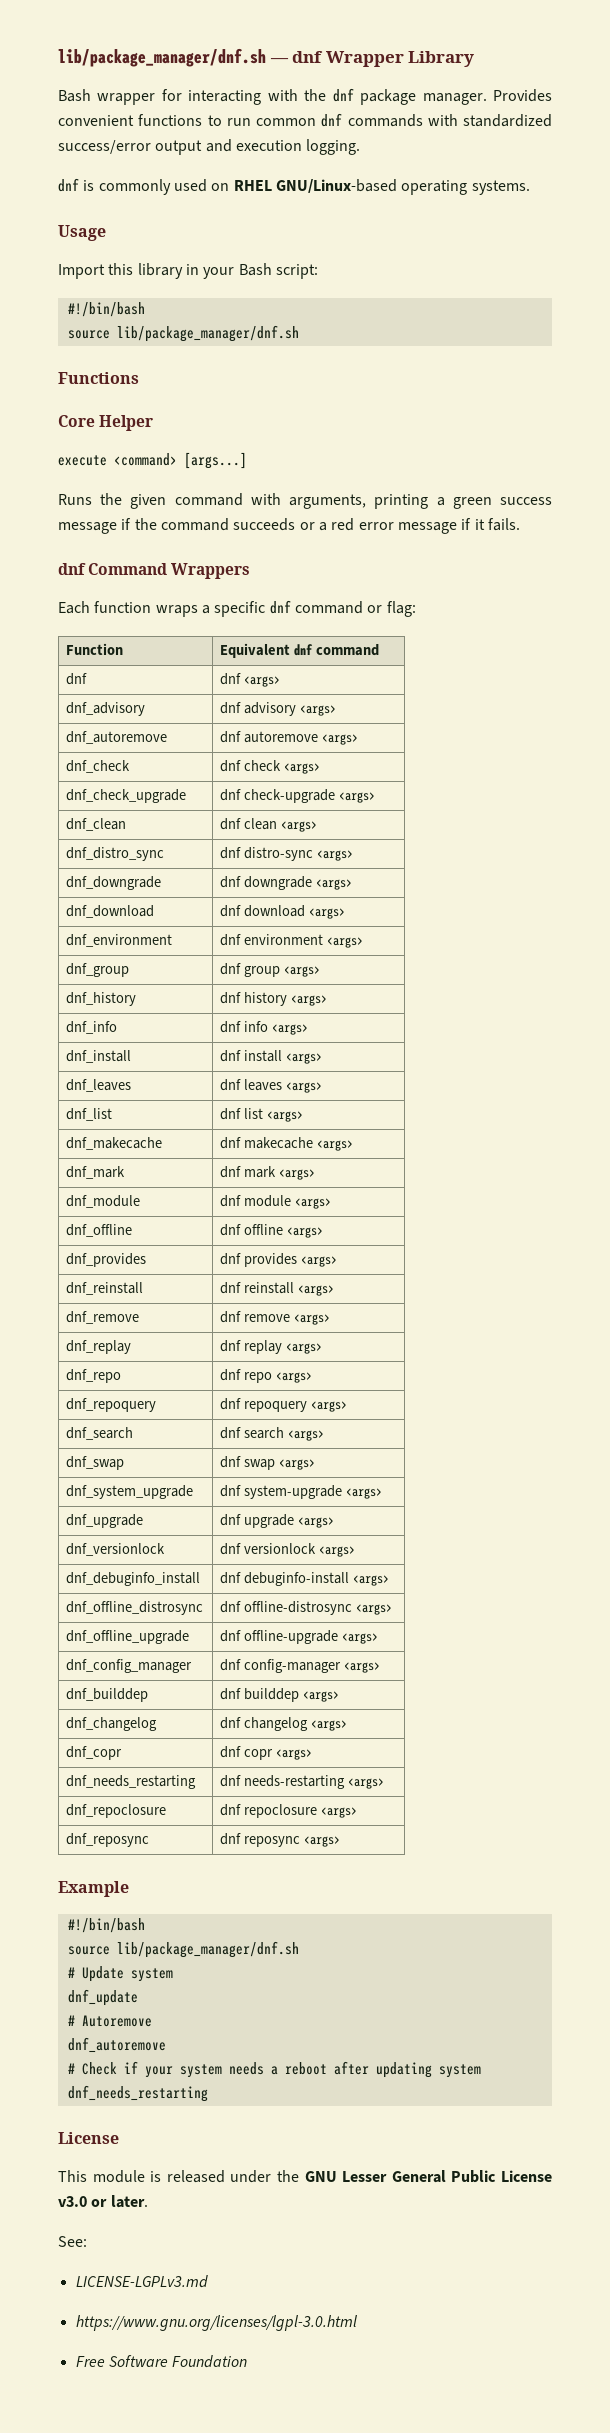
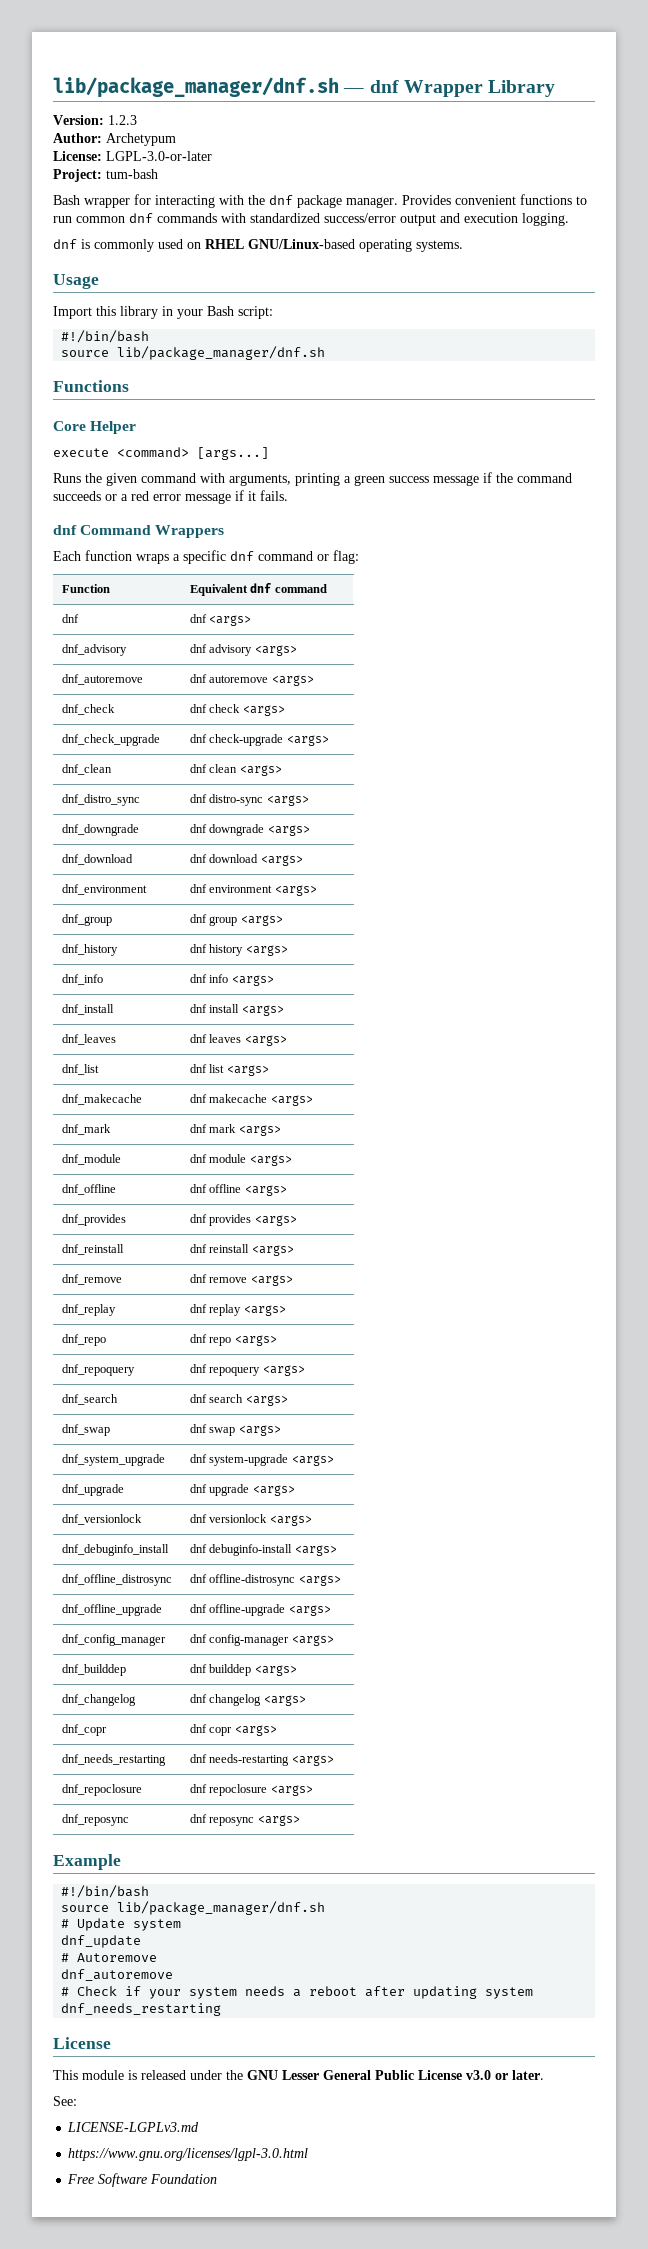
+ Version: 1.2.3
+ Author: Archetypum
+ License: LGPL-3.0-or-later
+ Project: tum-bash

